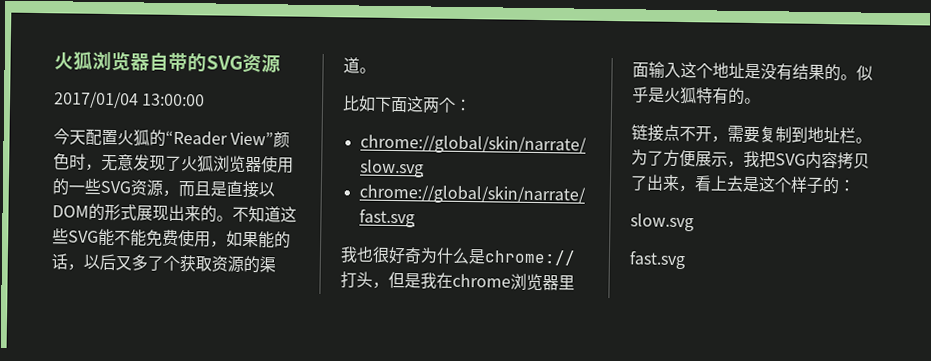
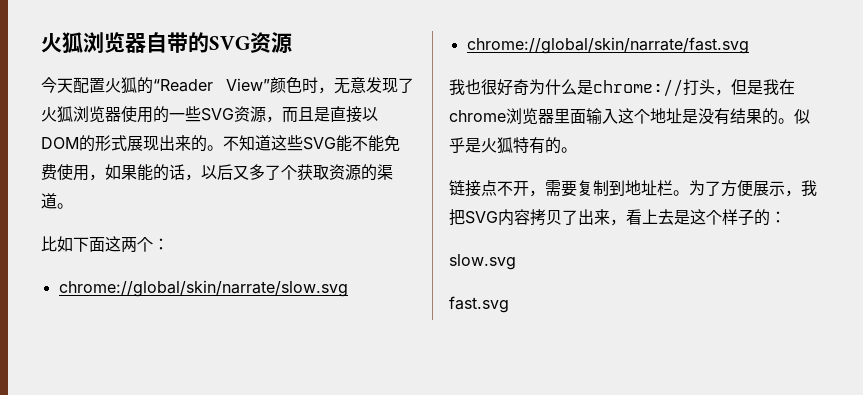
- 2017/01/04 13:00:00

